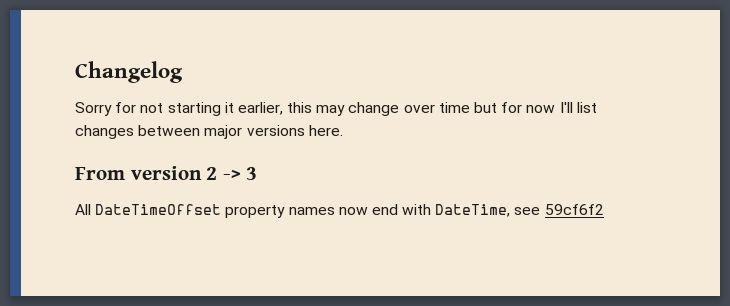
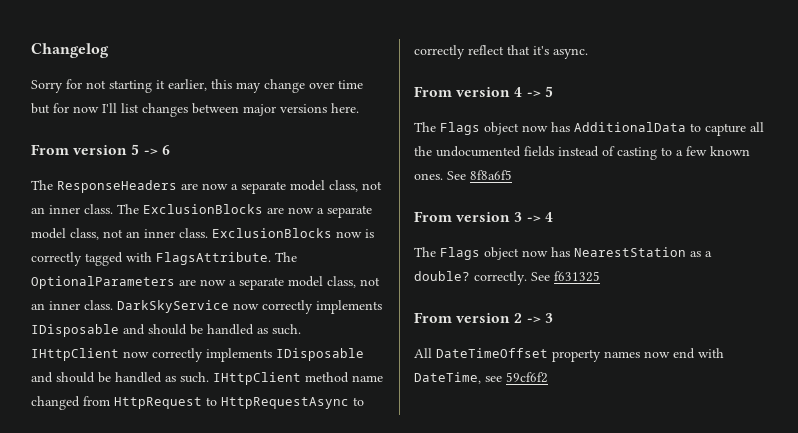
+ From version 5 -> 6
+ The ResponseHeaders are now a separate model class, not an inner class. The ExclusionBlocks are now a separate model class, not an inner class. ExclusionBlocks now is correctly tagged with FlagsAttribute. The OptionalParameters are now a separate model class, not an inner class. DarkSkyService now correctly implements IDisposable and should be handled as such. IHttpClient now correctly implements IDisposable and should be handled as such. IHttpClient method name changed from HttpRequest to HttpRequestAsync to correctly reflect that it's async.
+ From version 4 -> 5
+ The Flags object now has AdditionalData to capture all the undocumented fields instead of casting to a few known ones. See 8f8a6f5
+ From version 3 -> 4
+ The Flags object now has NearestStation as a double? correctly. See f631325

